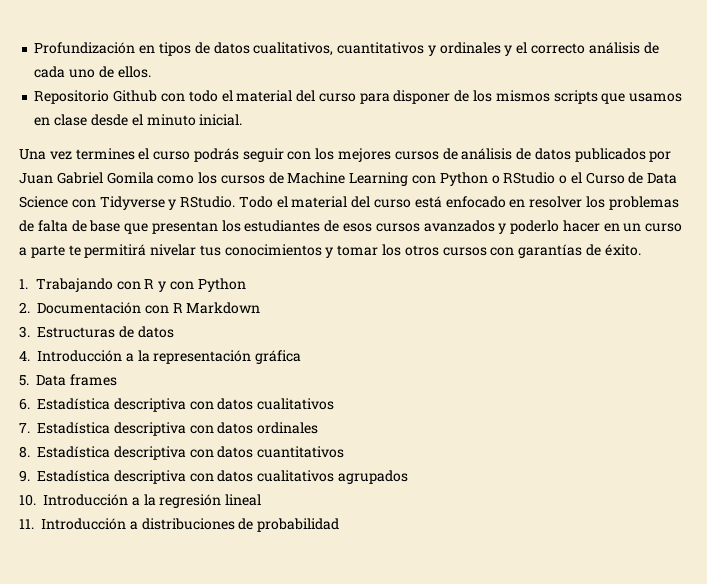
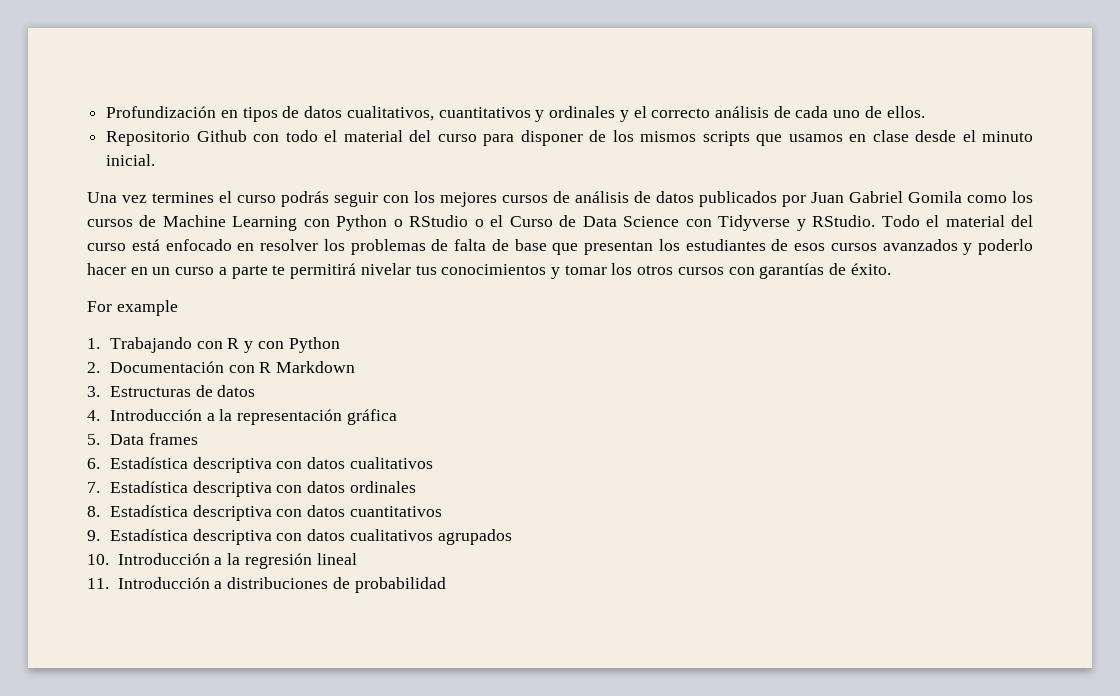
+ For example

